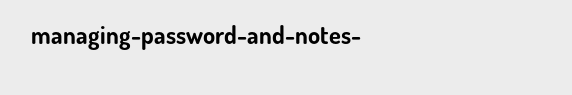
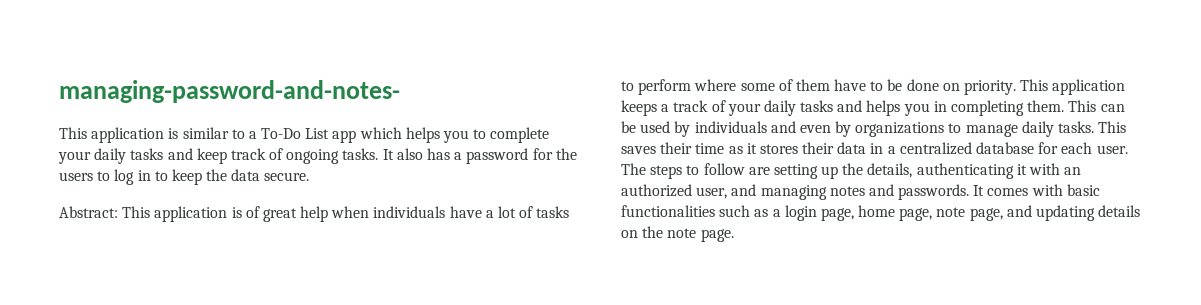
+ This application is similar to a To-Do List app which helps you to complete your daily tasks and keep track of ongoing tasks. It also has a password for the users to log in to keep the data secure.
+ Abstract: This application is of great help when individuals have a lot of tasks to perform where some of them have to be done on priority. This application keeps a track of your daily tasks and helps you in completing them. This can be used by individuals and even by organizations to manage daily tasks. This saves their time as it stores their data in a centralized database for each user. The steps to follow are setting up the details, authenticating it with an authorized user, and managing notes and passwords. It comes with basic functionalities such as a login page, home page, note page, and updating details on the note page.

